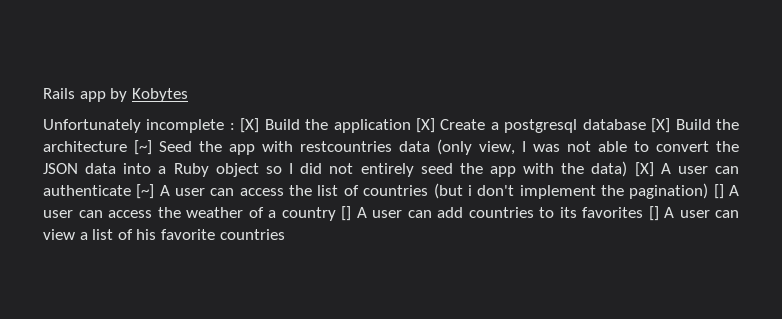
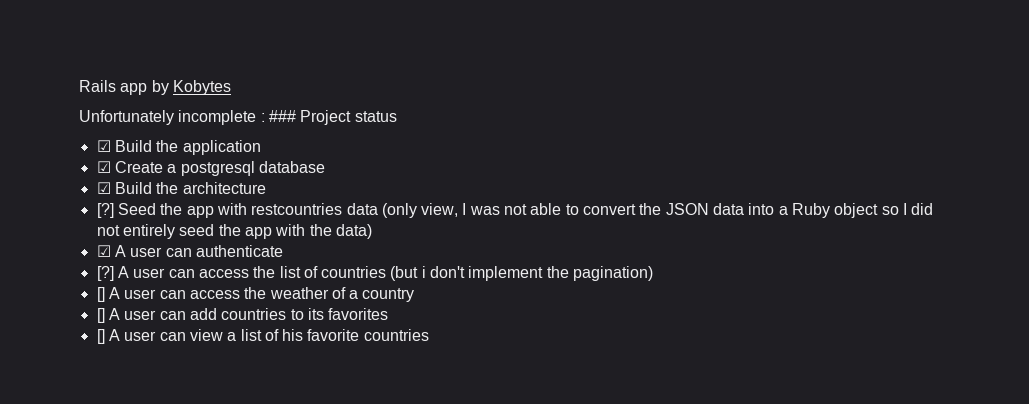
- [X] Build the application [X] Create a postgresql database [X] Build the architecture [~] Seed the app with restcountries data (only view, I was not able to convert the JSON data into a Ruby object so I did not entirely seed the app with the data) [X] A user can authenticate [~] A user can access the list of countries (but i don't implement the pagination) [] A user can access the weather of a country [] A user can add countries to its favorites [] A user can view a list of his favorite countries
+ ### Project status
+ ☑ Build the application
+ ☑ Create a postgresql database
+ ☑ Build the architecture
+ [?] Seed the app with restcountries data (only view, I was not able to convert the JSON data into a Ruby object so I did not entirely seed the app with the data)
+ ☑ A user can authenticate
+ [?] A user can access the list of countries (but i don't implement the pagination)
+ [] A user can access the weather of a country
+ [] A user can add countries to its favorites
+ [] A user can view a list of his favorite countries

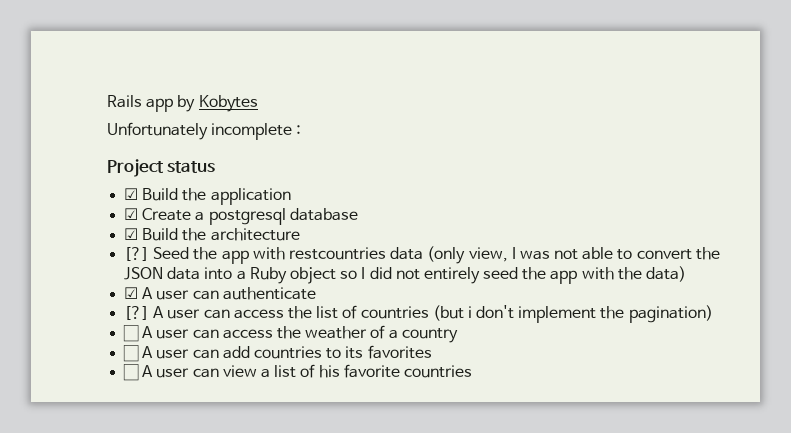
- Unfortunately incomplete : ### Project status
+ Unfortunately incomplete :
+ Project status
- [] A user can access the weather of a country
+ ☐ A user can access the weather of a country
- [] A user can add countries to its favorites
+ ☐ A user can add countries to its favorites
- [] A user can view a list of his favorite countries
+ ☐ A user can view a list of his favorite countries

